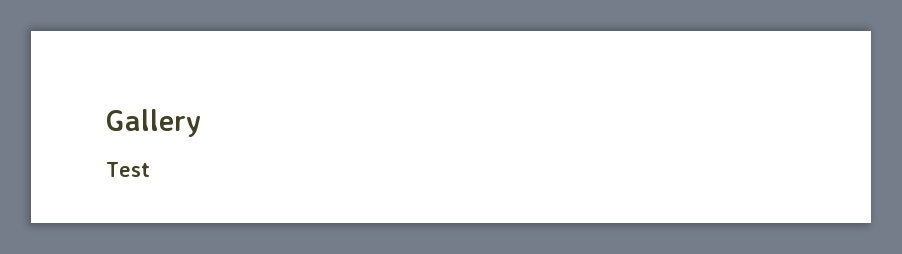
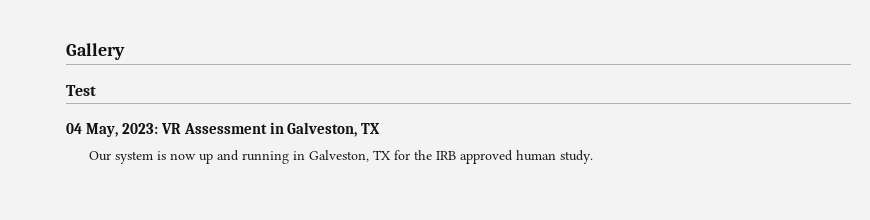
+ 04 May, 2023: VR Assessment in Galveston, TX
+ Our system is now up and running in Galveston, TX for the IRB approved human study.

